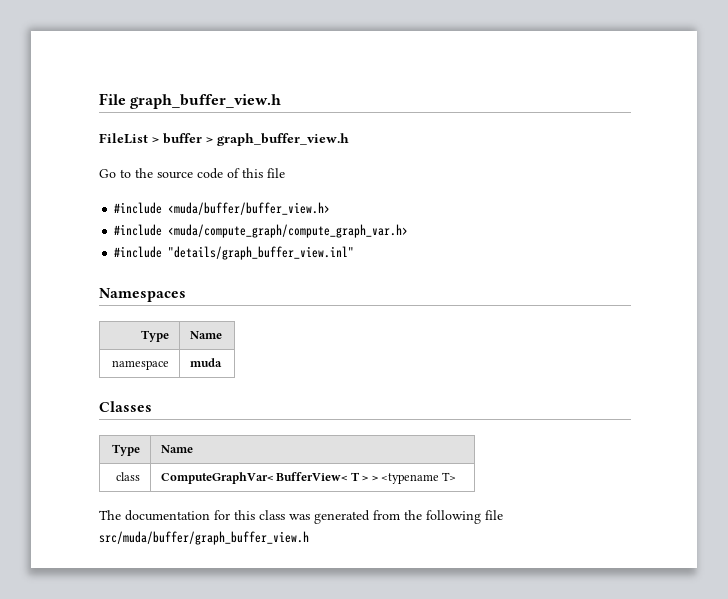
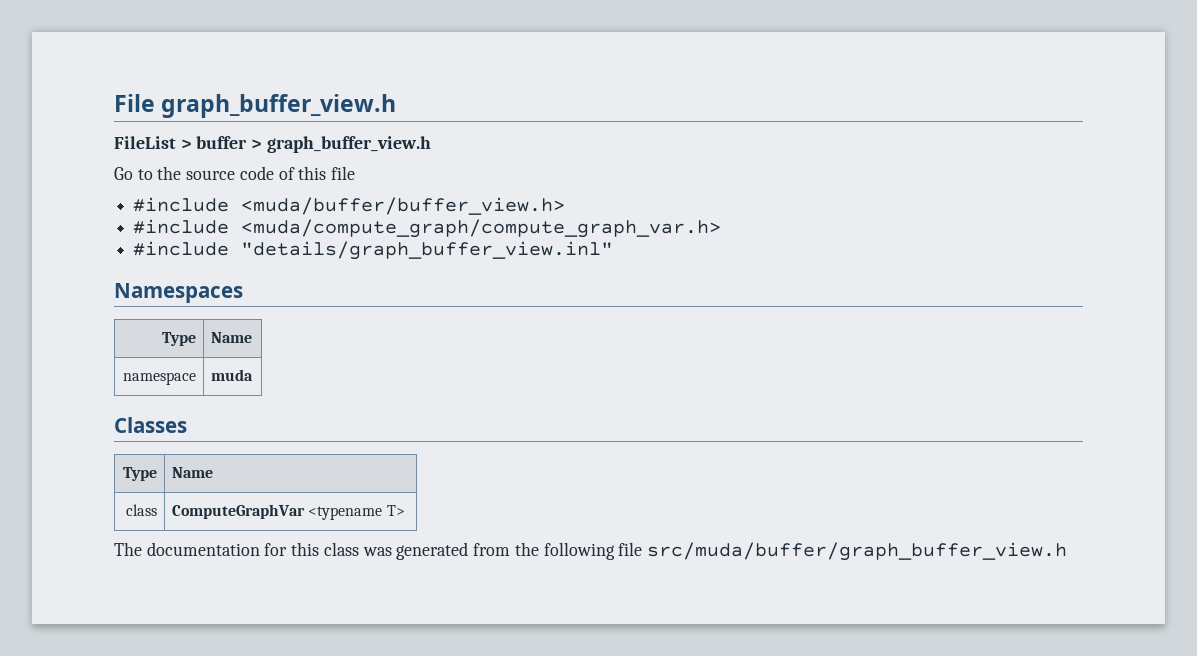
- class | ComputeGraphVar< BufferView< T > > <typename T>
+ class | ComputeGraphVar <typename T>

